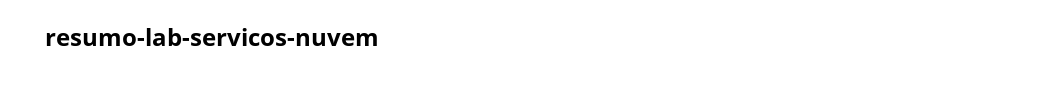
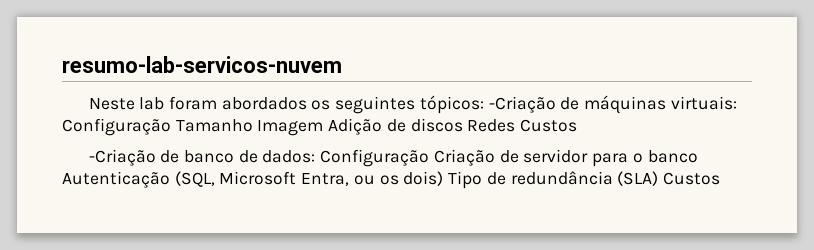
+ Neste lab foram abordados os seguintes tópicos: -Criação de máquinas virtuais: Configuração Tamanho Imagem Adição de discos Redes Custos
+ -Criação de banco de dados: Configuração Criação de servidor para o banco Autenticação (SQL, Microsoft Entra, ou os dois) Tipo de redundância (SLA) Custos

